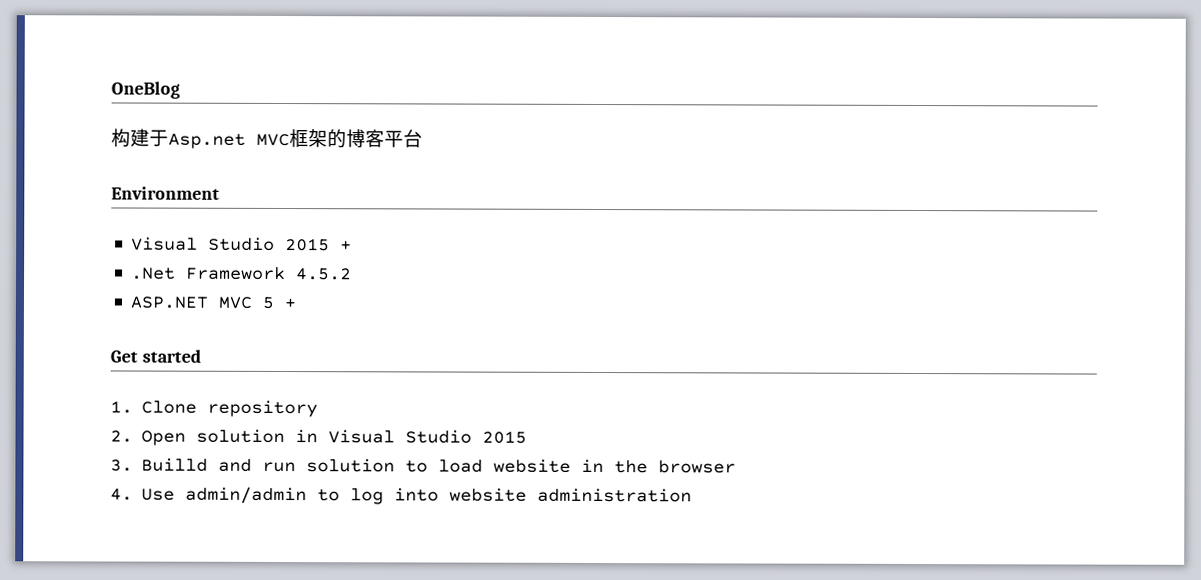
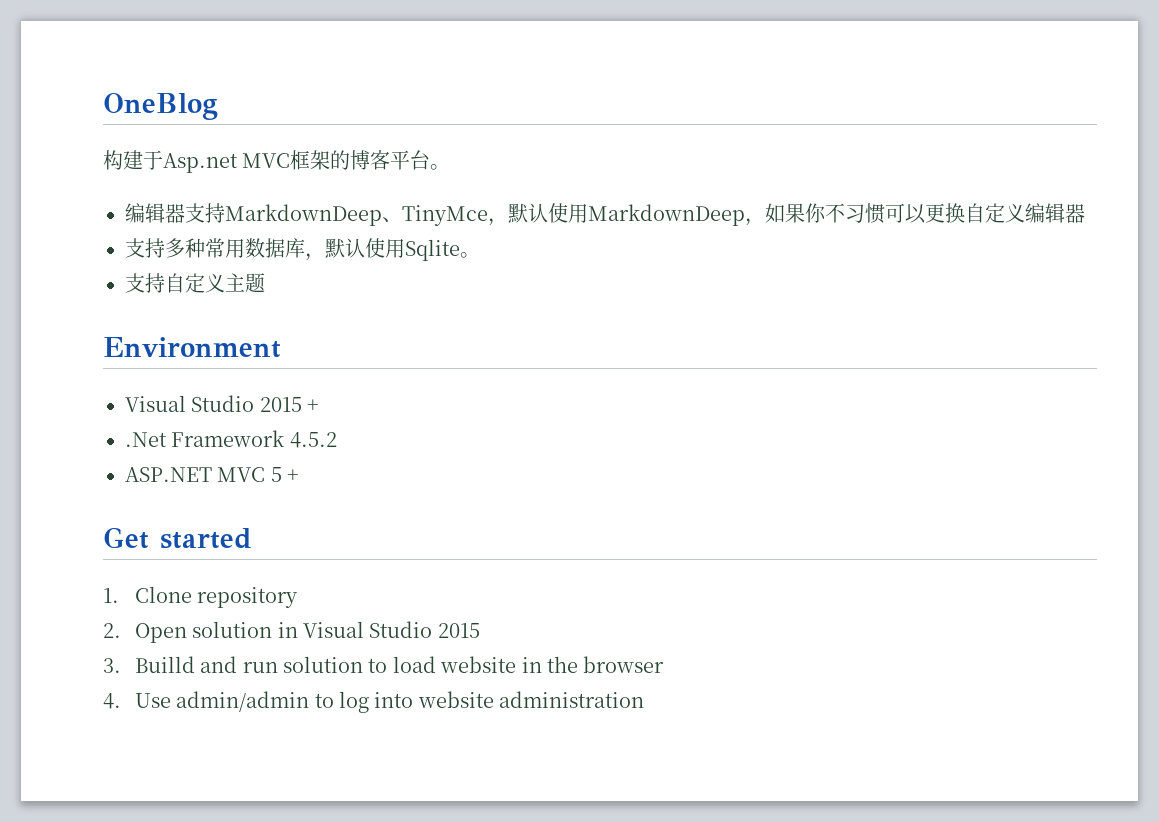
- 构建于Asp.net MVC框架的博客平台
+ 构建于Asp.net MVC框架的博客平台。
+ 编辑器支持MarkdownDeep、TinyMce，默认使用MarkdownDeep，如果你不习惯可以更换自定义编辑器
+ 支持多种常用数据库，默认使用Sqlite。
+ 支持自定义主题

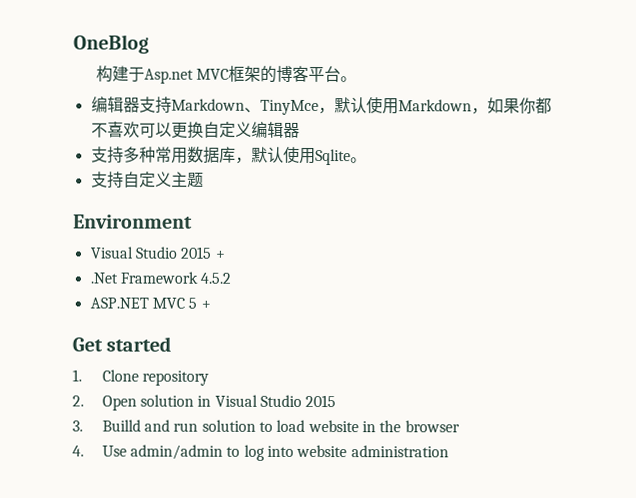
- 编辑器支持MarkdownDeep、TinyMce，默认使用MarkdownDeep，如果你不习惯可以更换自定义编辑器
+ 编辑器支持Markdown、TinyMce，默认使用Markdown，如果你都不喜欢可以更换自定义编辑器

